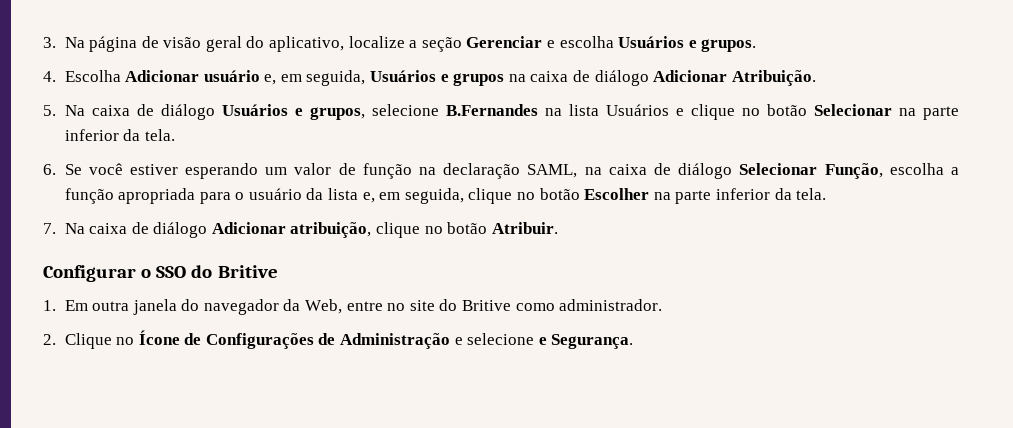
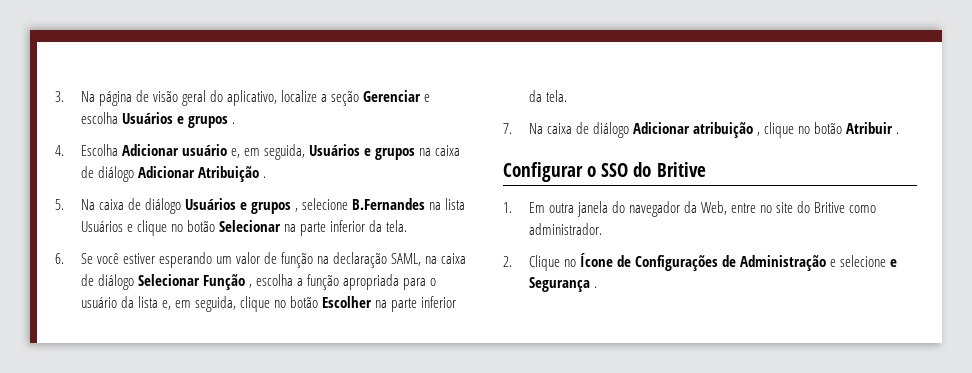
- 3. Na página de visão geral do aplicativo, localize a seção Gerenciar e escolha Usuários e grupos.
+ 3. Na página de visão geral do aplicativo, localize a seção Gerenciar e escolha Usuários e grupos .
- 4. Escolha Adicionar usuário e, em seguida, Usuários e grupos na caixa de diálogo Adicionar Atribuição.
+ 4. Escolha Adicionar usuário e, em seguida, Usuários e grupos na caixa de diálogo Adicionar Atribuição .
- 5. Na caixa de diálogo Usuários e grupos, selecione B.Fernandes na lista Usuários e clique no botão Selecionar na parte inferior da tela.
+ 5. Na caixa de diálogo Usuários e grupos , selecione B.Fernandes na lista Usuários e clique no botão Selecionar na parte inferior da tela.
- 6. Se você estiver esperando um valor de função na declaração SAML, na caixa de diálogo Selecionar Função, escolha a função apropriada para o usuário da lista e, em seguida, clique no botão Escolher na parte inferior da tela.
+ 6. Se você estiver esperando um valor de função na declaração SAML, na caixa de diálogo Selecionar Função , escolha a função apropriada para o usuário da lista e, em seguida, clique no botão Escolher na parte inferior da tela.
- 7. Na caixa de diálogo Adicionar atribuição, clique no botão Atribuir.
+ 7. Na caixa de diálogo Adicionar atribuição , clique no botão Atribuir .
- 2. Clique no Ícone de Configurações de Administração e selecione e Segurança.
+ 2. Clique no Ícone de Configurações de Administração e selecione e Segurança .

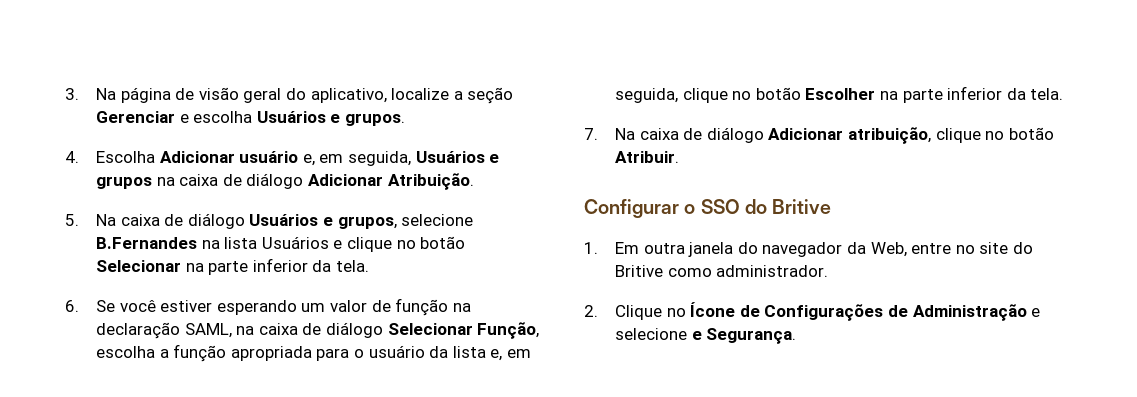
- 3. Na página de visão geral do aplicativo, localize a seção Gerenciar e escolha Usuários e grupos .
+ 3. Na página de visão geral do aplicativo, localize a seção Gerenciar e escolha Usuários e grupos.
- 4. Escolha Adicionar usuário e, em seguida, Usuários e grupos na caixa de diálogo Adicionar Atribuição .
+ 4. Escolha Adicionar usuário e, em seguida, Usuários e grupos na caixa de diálogo Adicionar Atribuição.
- 5. Na caixa de diálogo Usuários e grupos , selecione B.Fernandes na lista Usuários e clique no botão Selecionar na parte inferior da tela.
+ 5. Na caixa de diálogo Usuários e grupos, selecione B.Fernandes na lista Usuários e clique no botão Selecionar na parte inferior da tela.
- 6. Se você estiver esperando um valor de função na declaração SAML, na caixa de diálogo Selecionar Função , escolha a função apropriada para o usuário da lista e, em seguida, clique no botão Escolher na parte inferior da tela.
+ 6. Se você estiver esperando um valor de função na declaração SAML, na caixa de diálogo Selecionar Função, escolha a função apropriada para o usuário da lista e, em seguida, clique no botão Escolher na parte inferior da tela.
- 7. Na caixa de diálogo Adicionar atribuição , clique no botão Atribuir .
+ 7. Na caixa de diálogo Adicionar atribuição, clique no botão Atribuir.
- 2. Clique no Ícone de Configurações de Administração e selecione e Segurança .
+ 2. Clique no Ícone de Configurações de Administração e selecione e Segurança.

